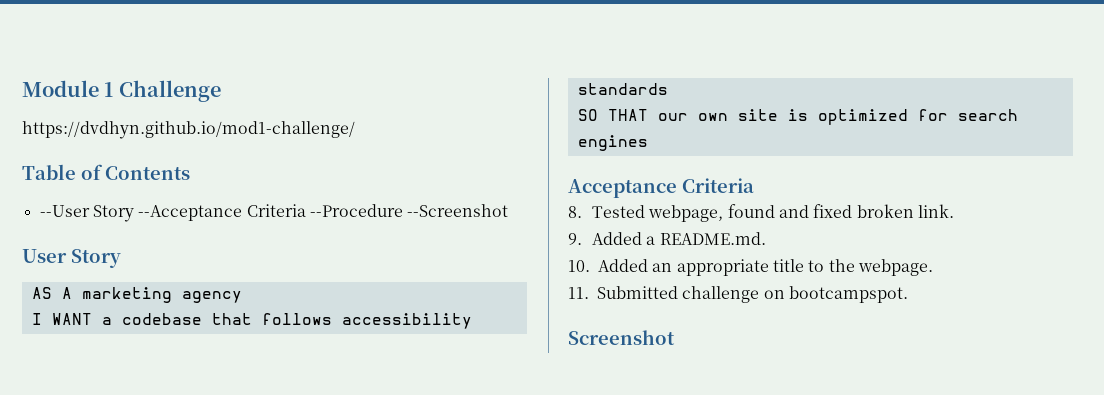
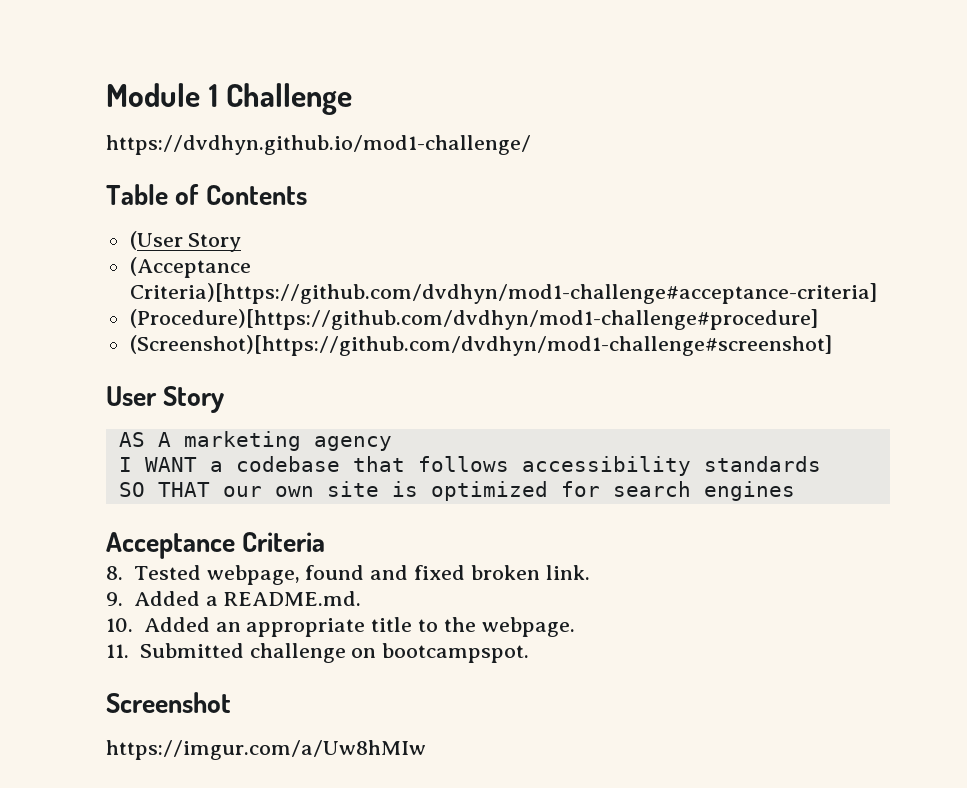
- --User Story --Acceptance Criteria --Procedure --Screenshot
+ (User Story
+ (Acceptance Criteria)[https://github.com/dvdhyn/mod1-challenge#acceptance-criteria]
+ (Procedure)[https://github.com/dvdhyn/mod1-challenge#procedure]
+ (Screenshot)[https://github.com/dvdhyn/mod1-challenge#screenshot]
+ https://imgur.com/a/Uw8hMIw

